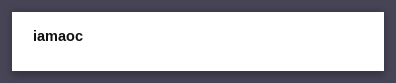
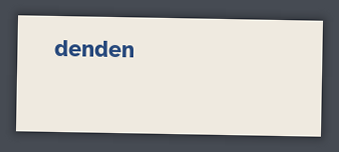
- iamaoc
+ denden

